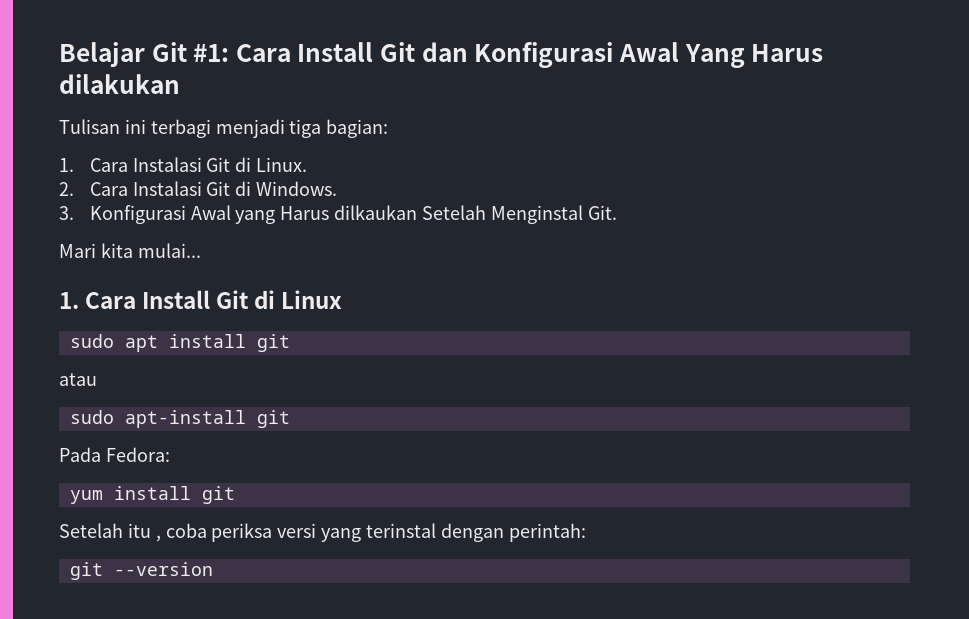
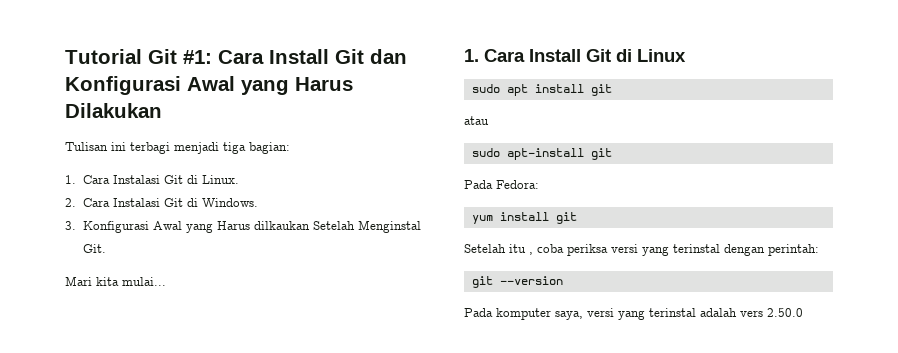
- Belajar Git #1: Cara Install Git dan Konfigurasi Awal Yang Harus dilakukan
+ Tutorial Git #1: Cara Install Git dan Konfigurasi Awal yang Harus Dilakukan
+ Pada komputer saya, versi yang terinstal adalah vers 2.50.0

